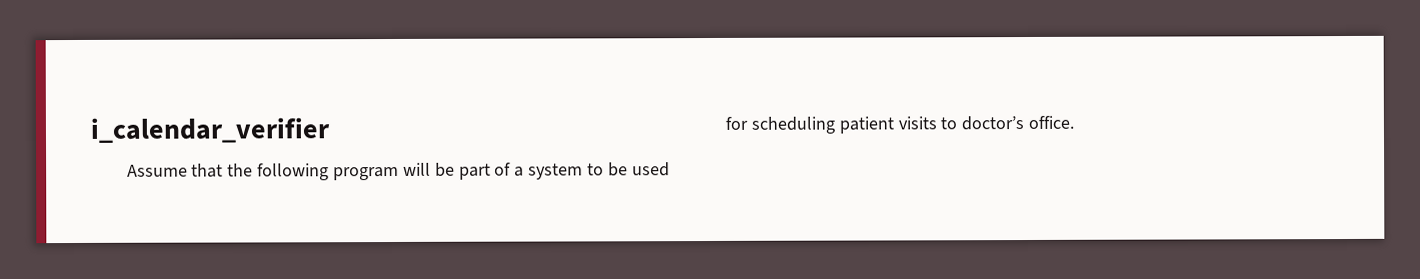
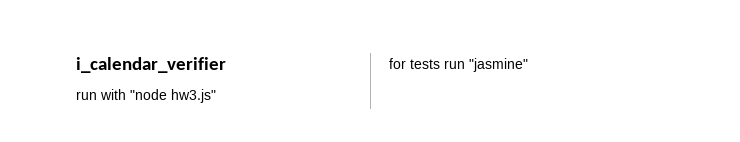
- Assume that the following program will be part of a system to be used for scheduling patient visits to doctor’s office.
+ run with "node hw3.js"
+ for tests run "jasmine"

